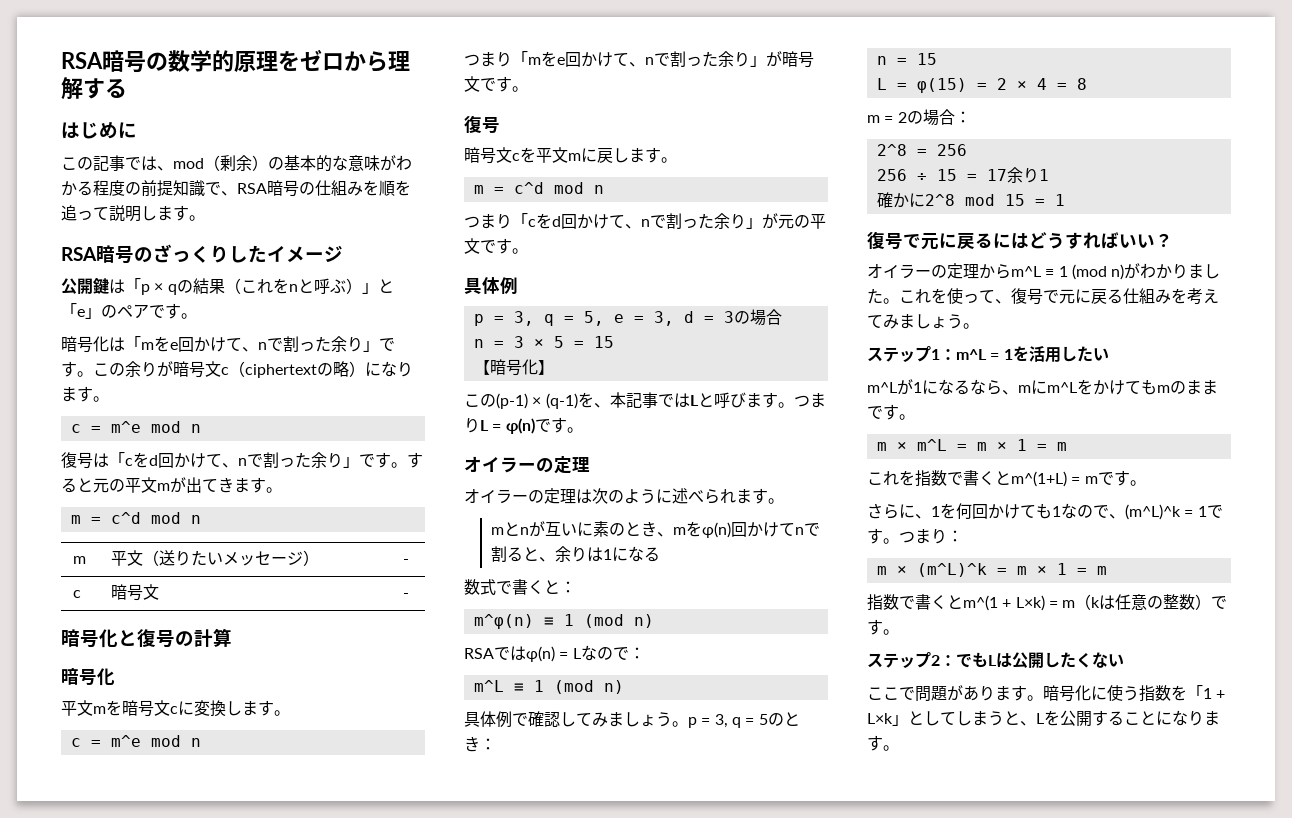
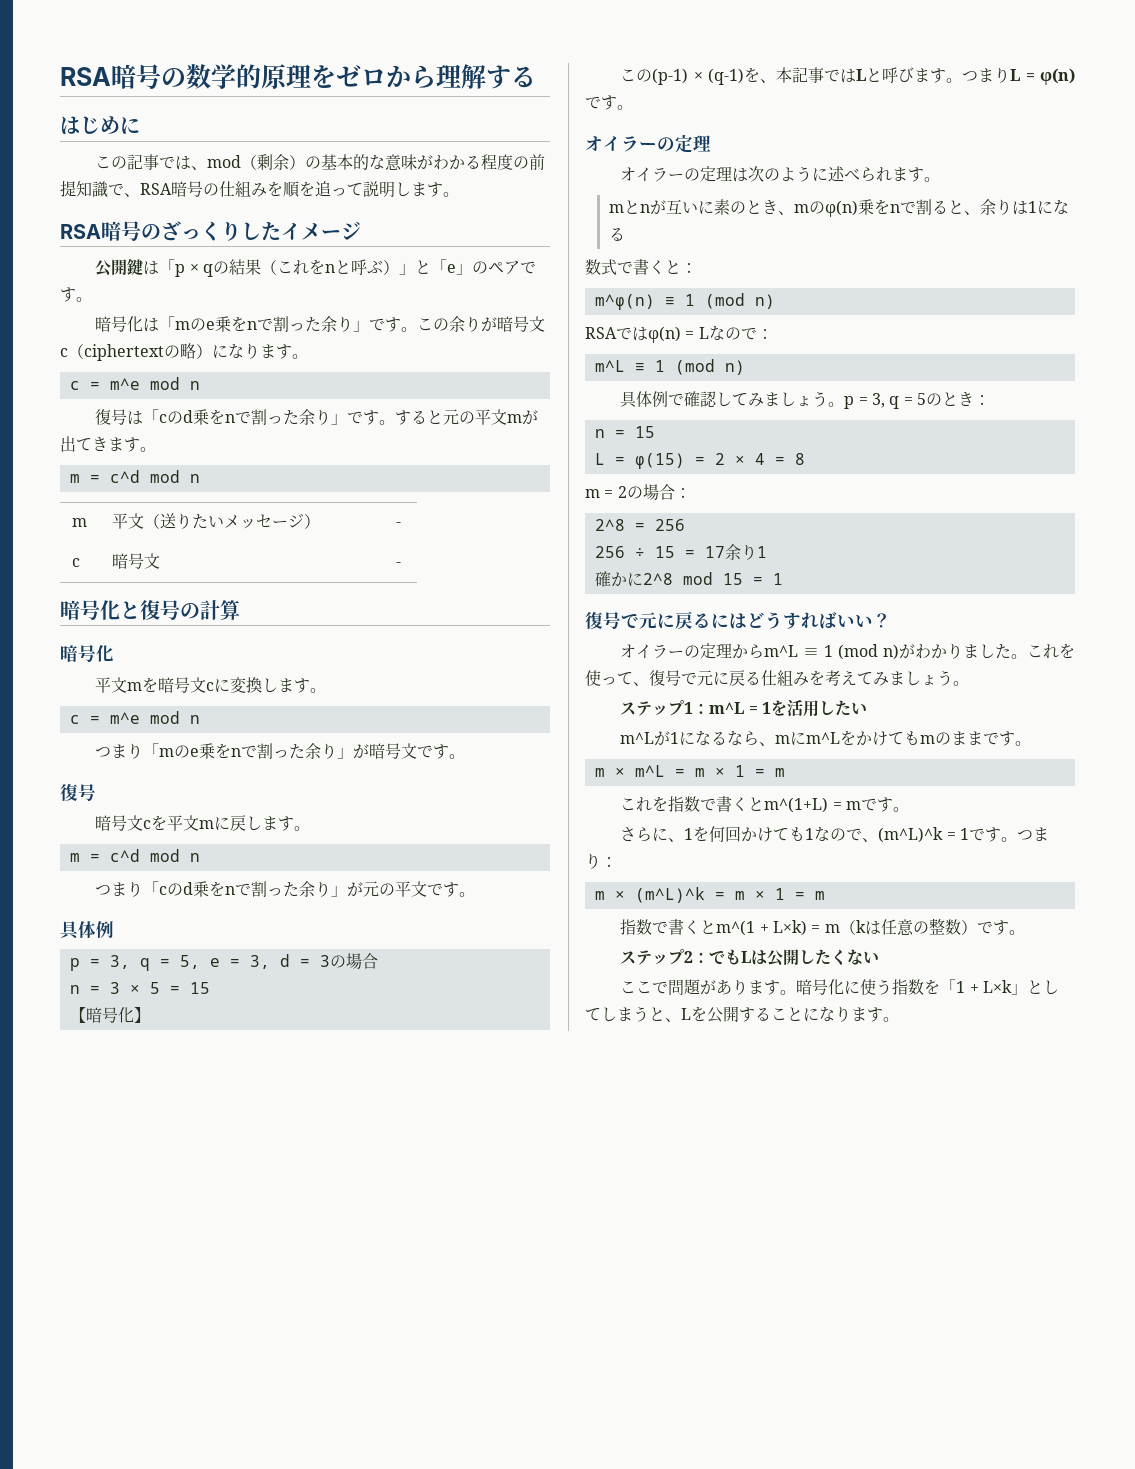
- 暗号化は「mをe回かけて、nで割った余り」です。
+ 暗号化は「mのe乗をnで割った余り」です。
- 復号は「cをd回かけて、nで割った余り」です。
+ 復号は「cのd乗をnで割った余り」です。
- つまり「mをe回かけて、nで割った余り」が暗号文です。
+ つまり「mのe乗をnで割った余り」が暗号文です。
- つまり「cをd回かけて、nで割った余り」が元の平文です。
+ つまり「cのd乗をnで割った余り」が元の平文です。
- mとnが互いに素のとき、mをφ(n)回かけてnで割ると、余りは1になる
+ mとnが互いに素のとき、mのφ(n)乗をnで割ると、余りは1になる

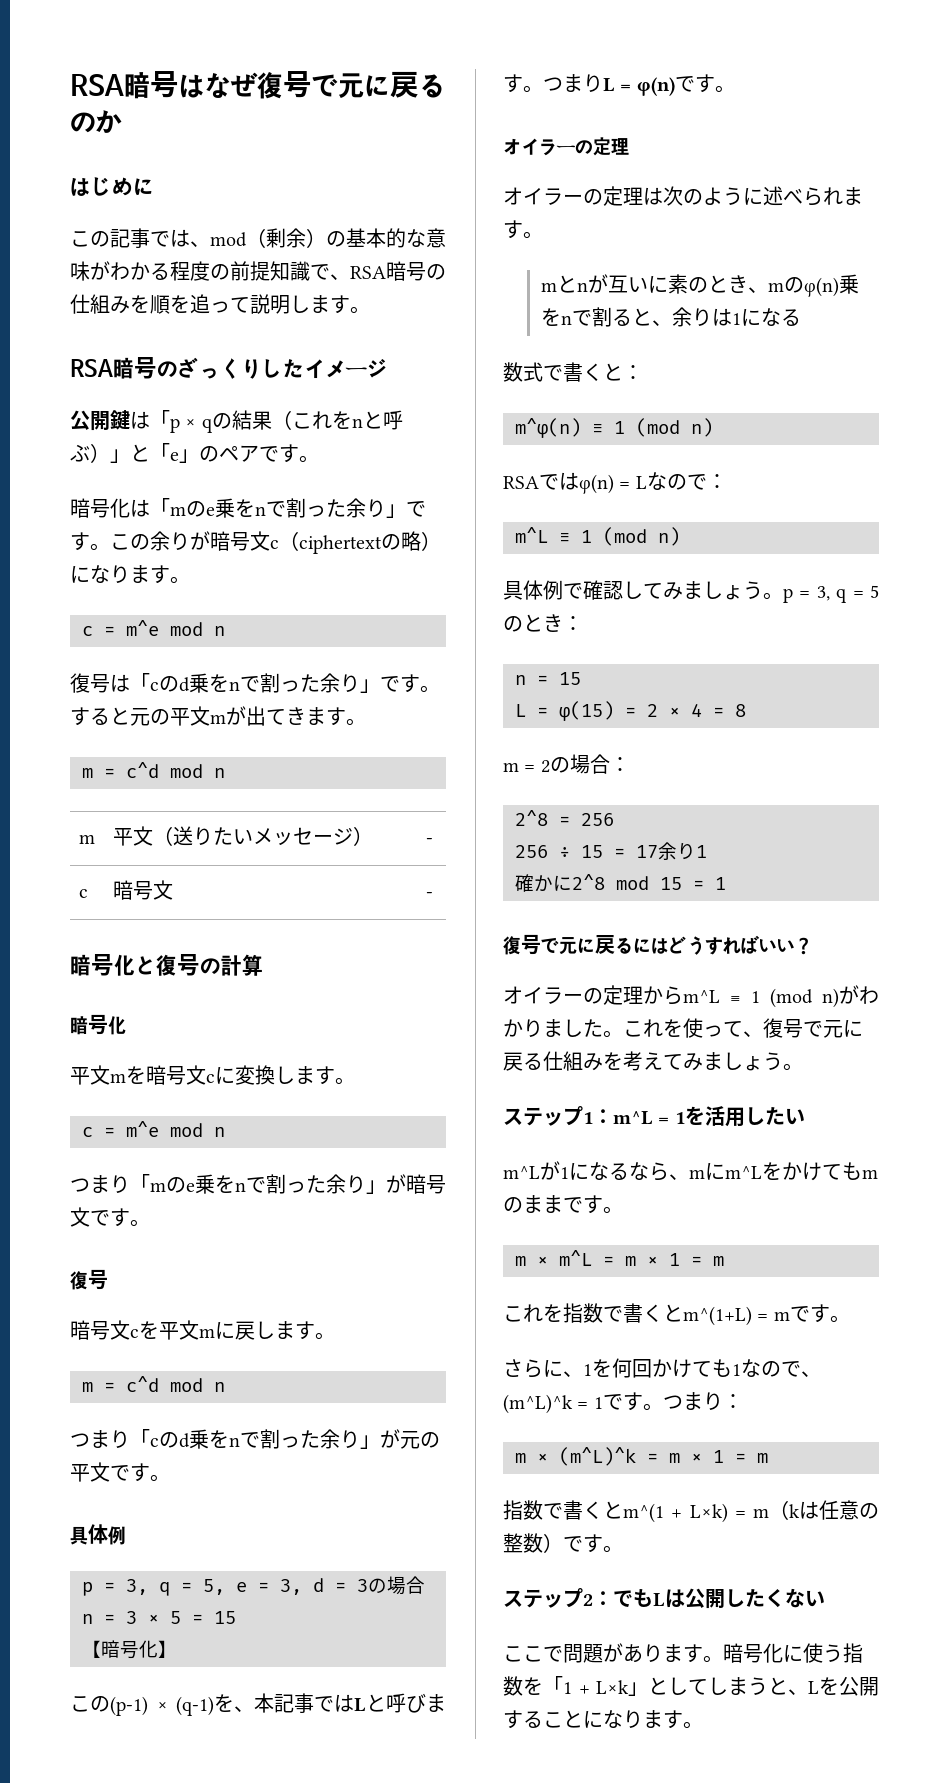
- RSA暗号の数学的原理をゼロから理解する
+ RSA暗号はなぜ復号で元に戻るのか

